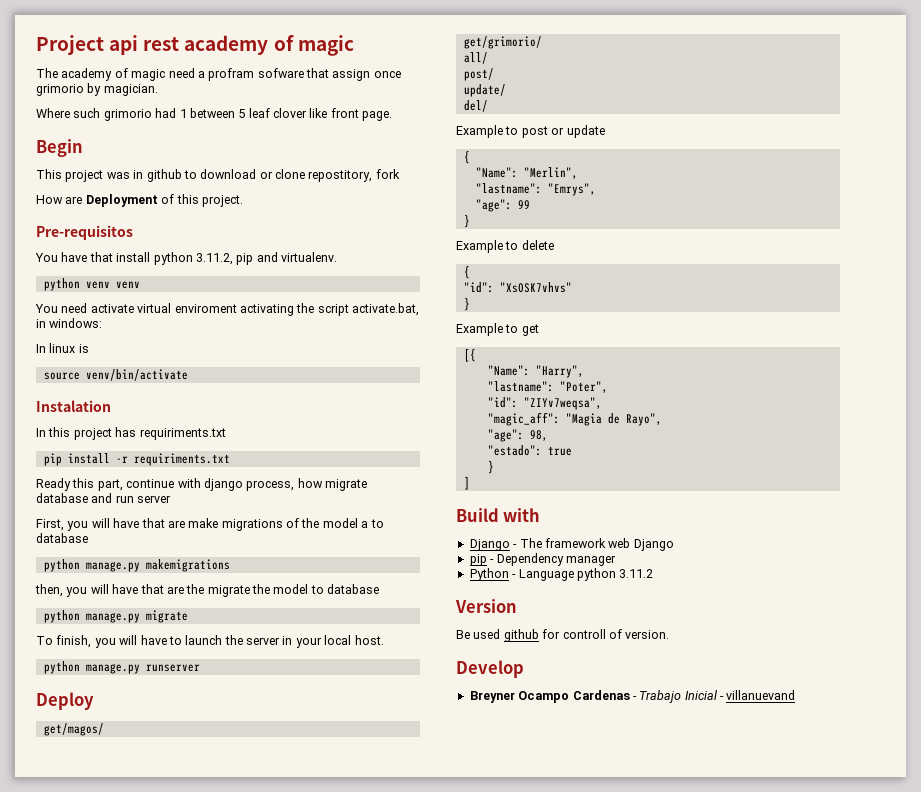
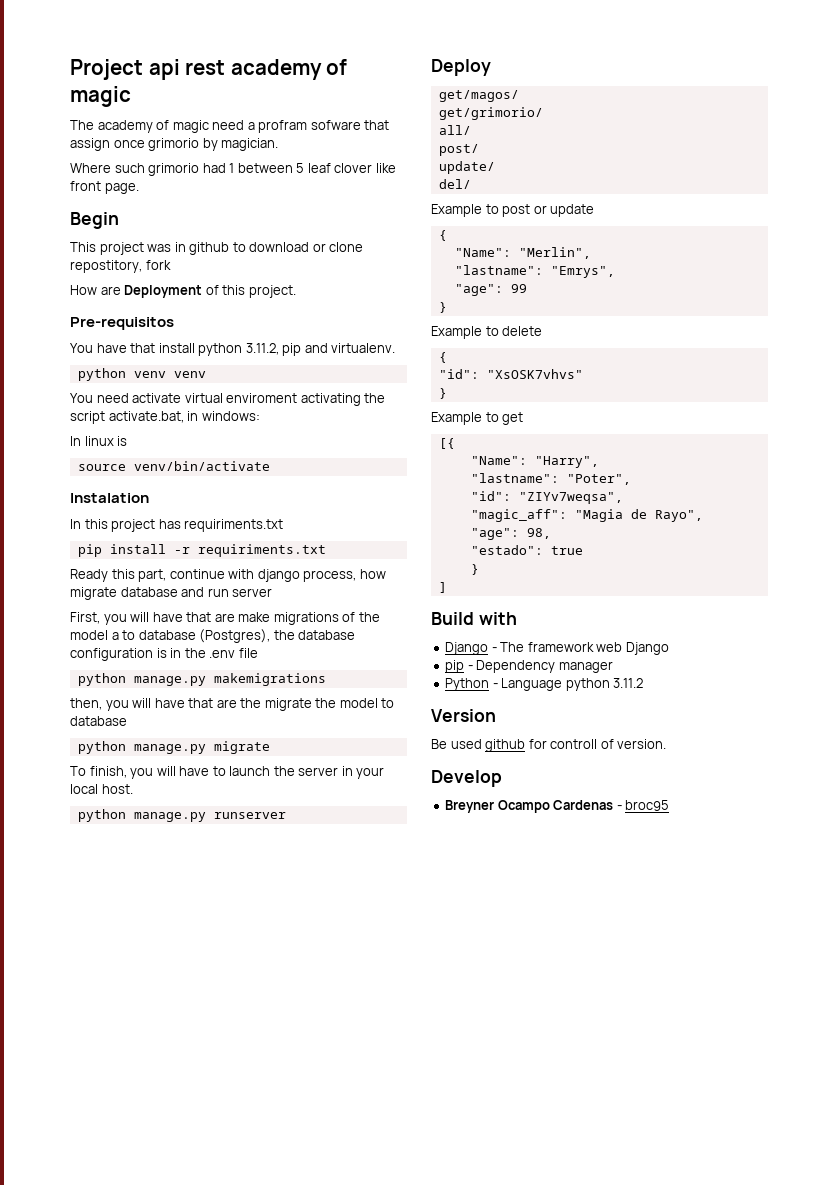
- First, you will have that are make migrations of the model a to database
+ First, you will have that are make migrations of the model a to database (Postgres), the database configuration is in the .env file
- Breyner Ocampo Cardenas - Trabajo Inicial - villanuevand
+ Breyner Ocampo Cardenas - broc95

